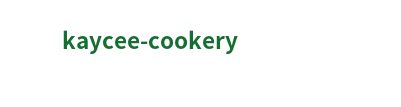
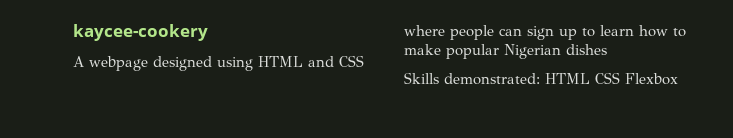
+ A webpage designed using HTML and CSS where people can sign up to learn how to make popular Nigerian dishes
+ Skills demonstrated: HTML CSS Flexbox

